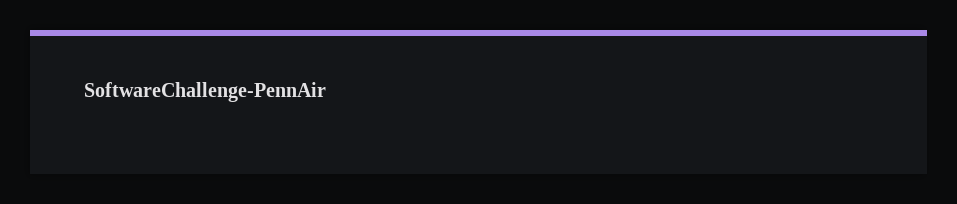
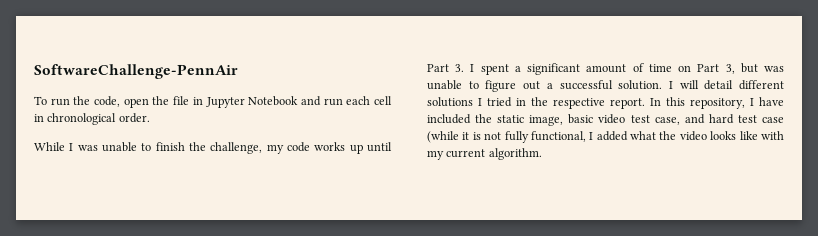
+ To run the code, open the file in Jupyter Notebook and run each cell in chronological order.
+ While I was unable to finish the challenge, my code works up until Part 3. I spent a significant amount of time on Part 3, but was unable to figure out a successful solution. I will detail different solutions I tried in the respective report. In this repository, I have included the static image, basic video test case, and hard test case (while it is not fully functional, I added what the video looks like with my current algorithm.

